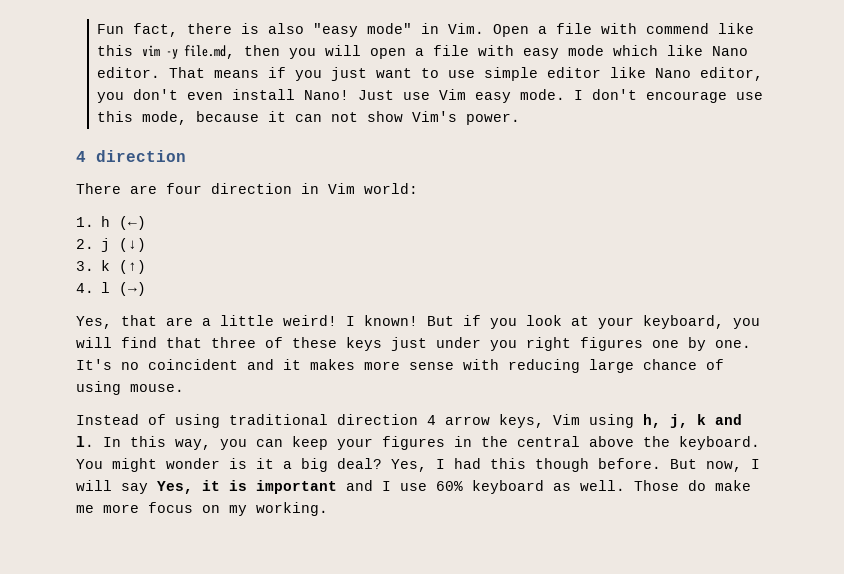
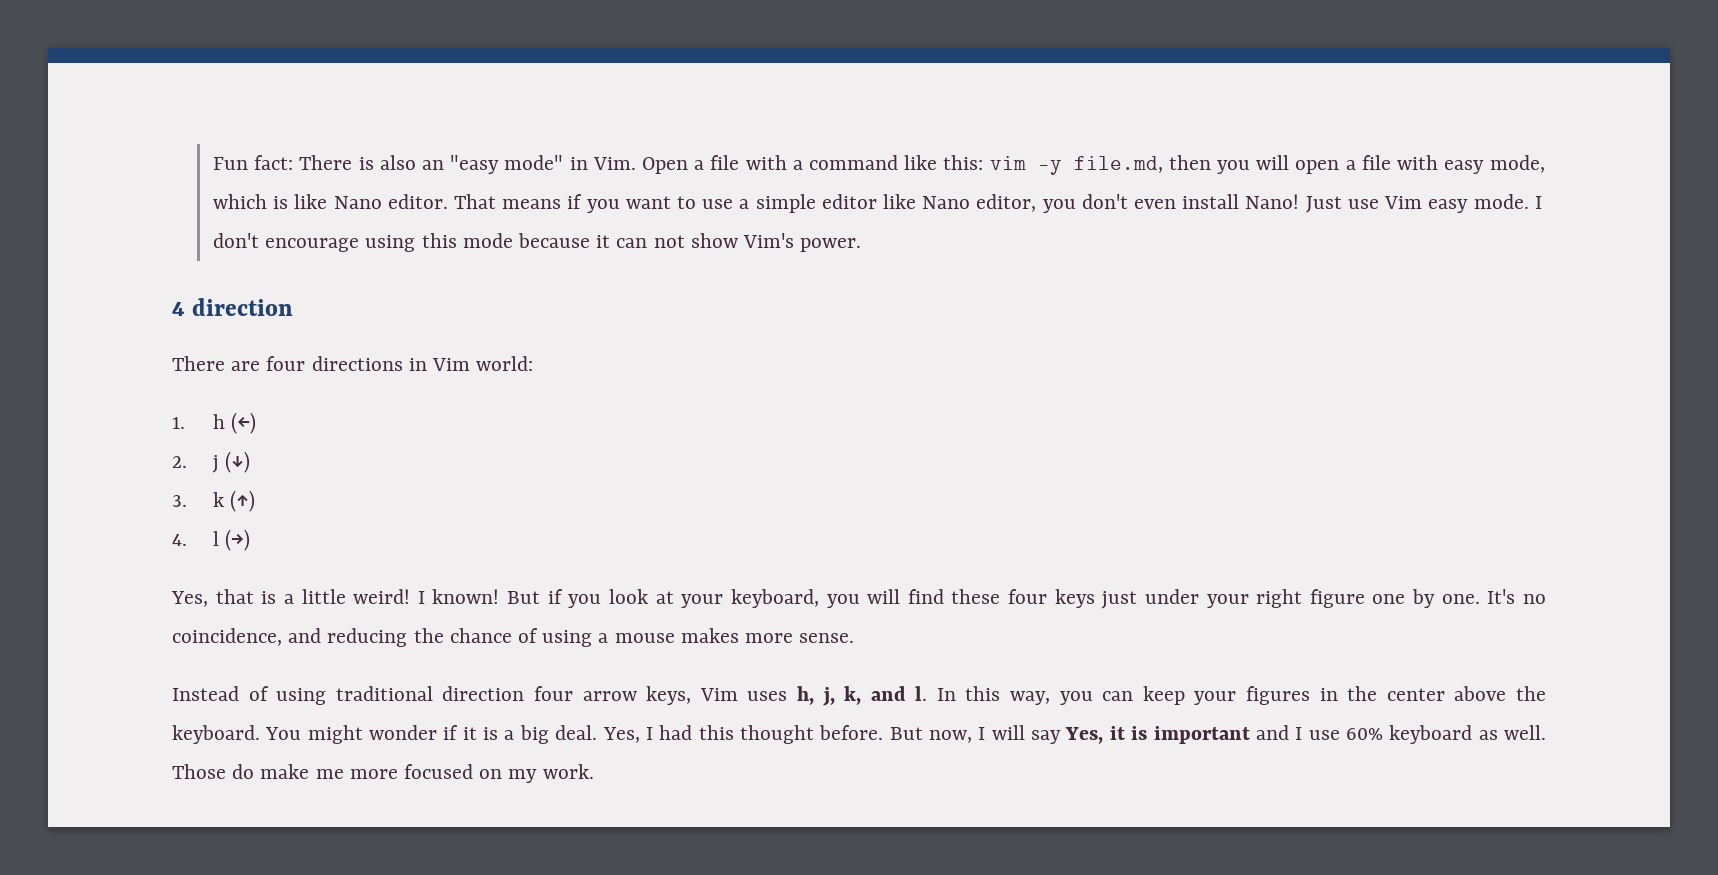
- Fun fact, there is also "easy mode" in Vim. Open a file with commend like this vim -y file.md, then you will open a file with easy mode which like Nano editor.
+ Fun fact: There is also an "easy mode" in Vim. Open a file with a command like this: vim -y file.md, then you will open a file with easy mode, which is like Nano editor.
- That means if you just want to use simple editor like Nano editor, you don't even install Nano!
+ That means if you want to use a simple editor like Nano editor, you don't even install Nano!
- I don't encourage use this mode, because it can not show Vim's power.
+ I don't encourage using this mode because it can not show Vim's power.
- There are four direction in Vim world:
+ There are four directions in Vim world:
- Yes, that are a little weird!
+ Yes, that is a little weird!
- But if you look at your keyboard, you will find that three of these keys just under you right figures one by one.
+ But if you look at your keyboard, you will find these four keys just under your right figure one by one.
- It's no coincident and it makes more sense with reducing large chance of using mouse.
+ It's no coincidence, and reducing the chance of using a mouse makes more sense.
- Instead of using traditional direction 4 arrow keys, Vim using h, j, k and l.
+ Instead of using traditional direction four arrow keys, Vim uses h, j, k, and l.
- In this way, you can keep your figures in the central above the keyboard.
+ In this way, you can keep your figures in the center above the keyboard.
- You might wonder is it a big deal?
+ You might wonder if it is a big deal.
- Yes, I had this though before.
+ Yes, I had this thought before.
- Those do make me more focus on my working.
+ Those do make me more focused on my work.

